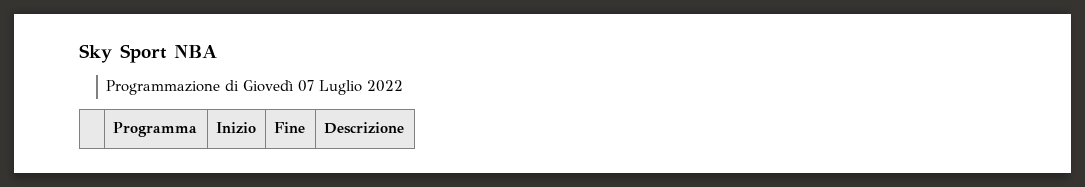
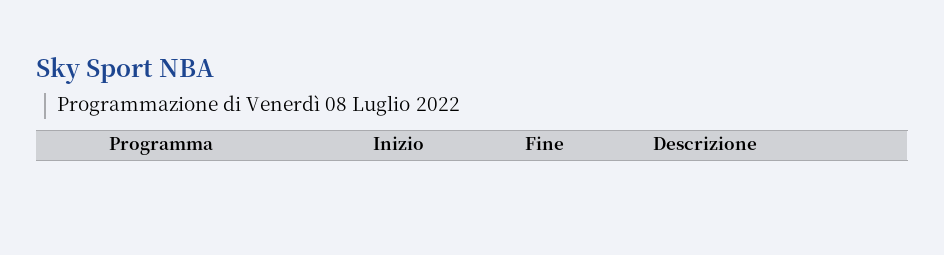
- Programmazione di Giovedì 07 Luglio 2022
+ Programmazione di Venerdì 08 Luglio 2022

